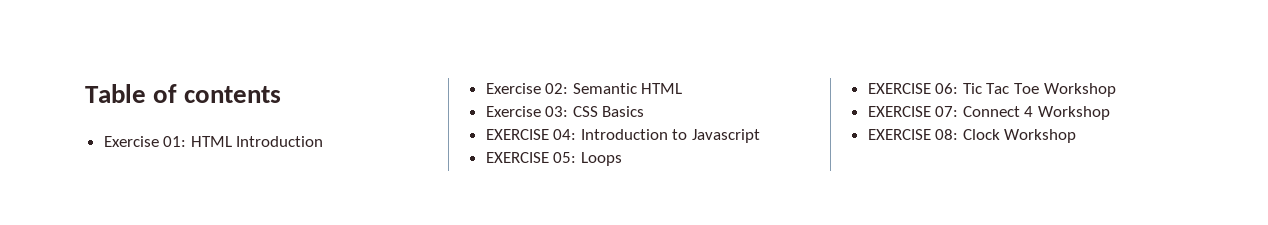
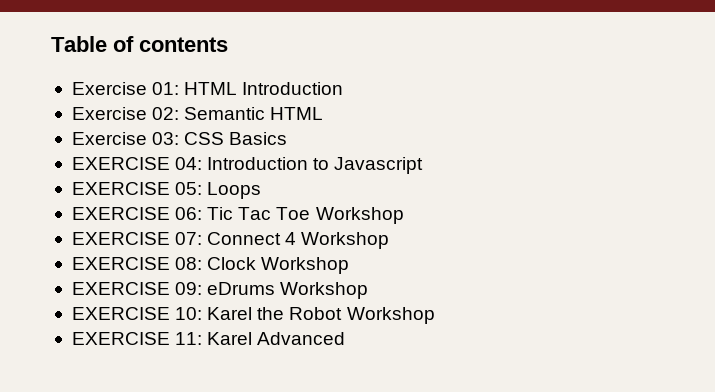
+ EXERCISE 09: eDrums Workshop
+ EXERCISE 10: Karel the Robot Workshop
+ EXERCISE 11: Karel Advanced

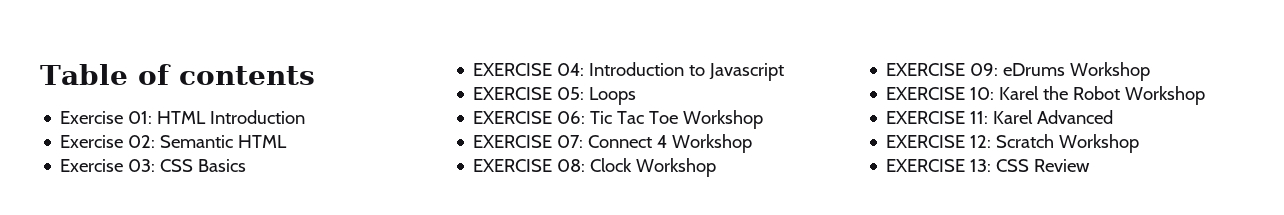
+ EXERCISE 12: Scratch Workshop
+ EXERCISE 13: CSS Review

